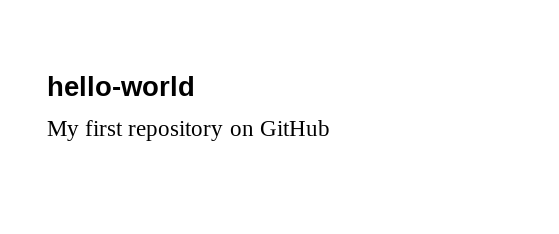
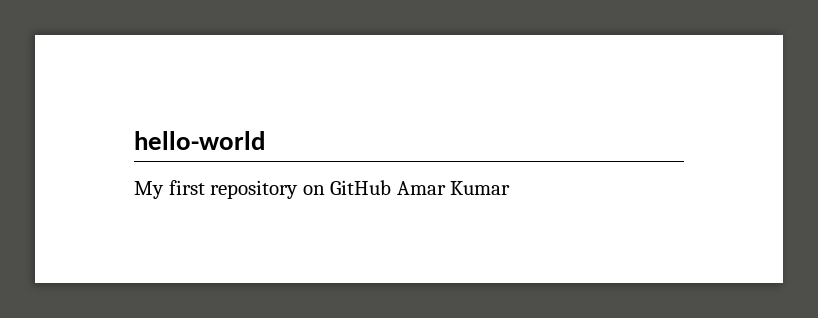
- My first repository on GitHub
+ My first repository on GitHub Amar Kumar

